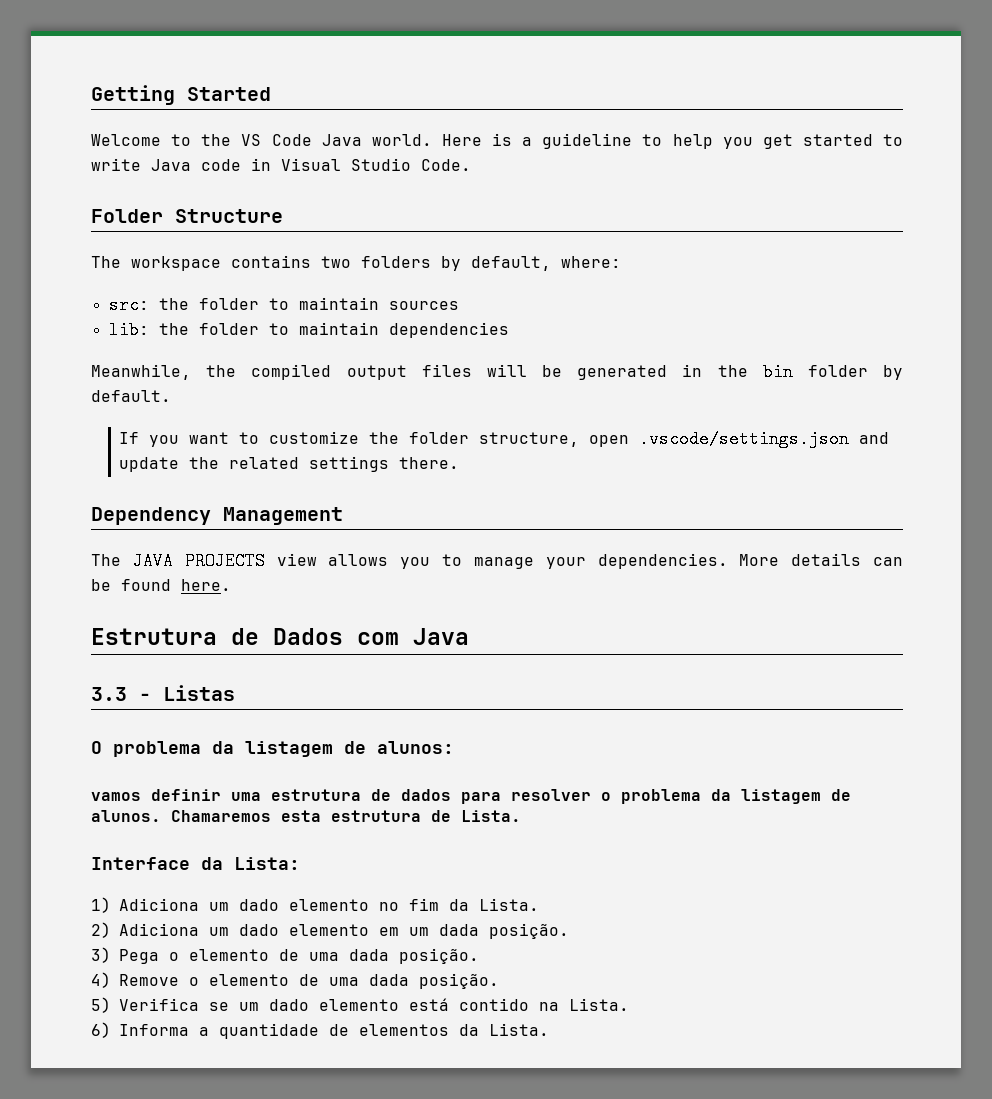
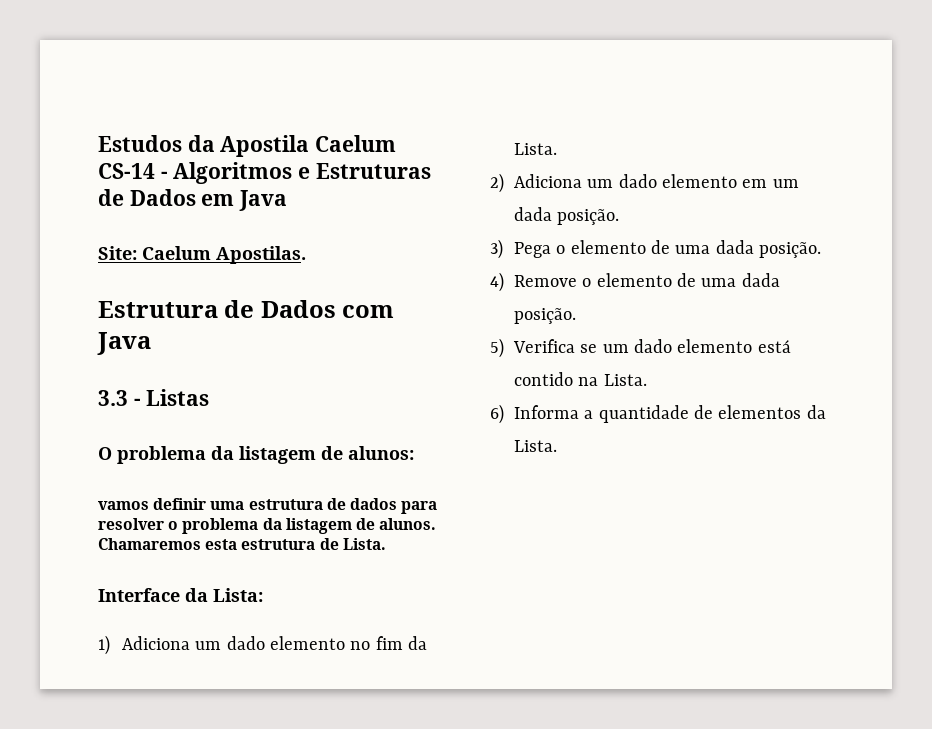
- Getting Started
- Welcome to the VS Code Java world. Here is a guideline to help you get started to write Java code in Visual Studio Code.
- Folder Structure
- The workspace contains two folders by default, where:
- src: the folder to maintain sources
- lib: the folder to maintain dependencies
- Meanwhile, the compiled output files will be generated in the bin folder by default.
- If you want to customize the folder structure, open .vscode/settings.json and update the related settings there.
- Dependency Management
- The JAVA PROJECTS view allows you to manage your dependencies. More details can be found here.
+ Estudos da Apostila Caelum CS-14 - Algoritmos e Estruturas de Dados em Java
+ Site: Caelum Apostilas.

